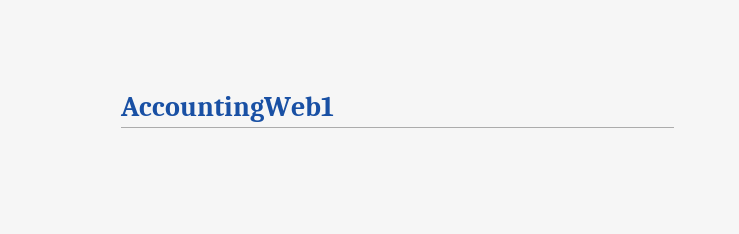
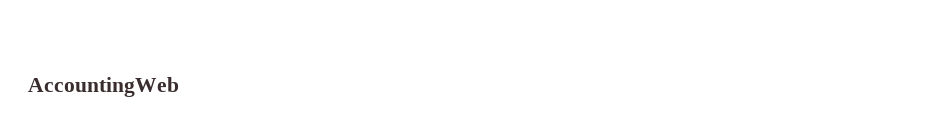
- AccountingWeb1
+ AccountingWeb

